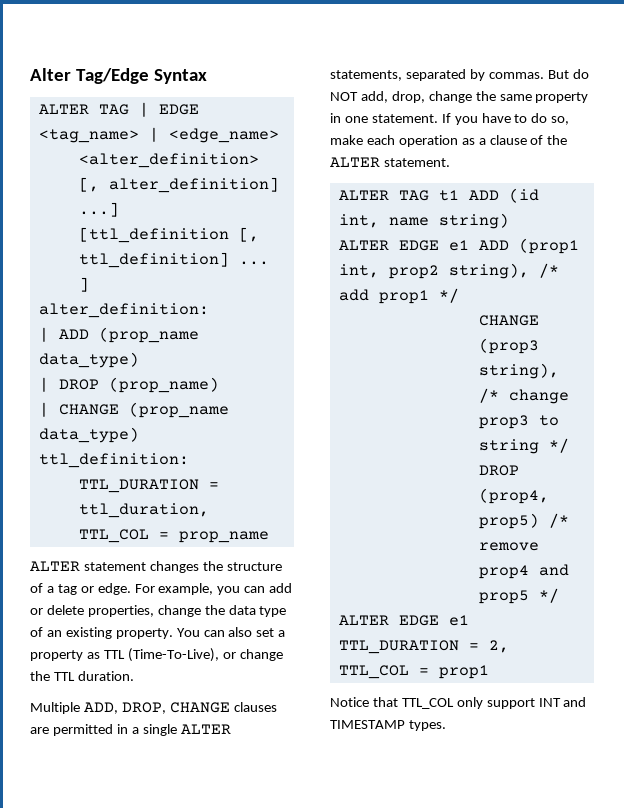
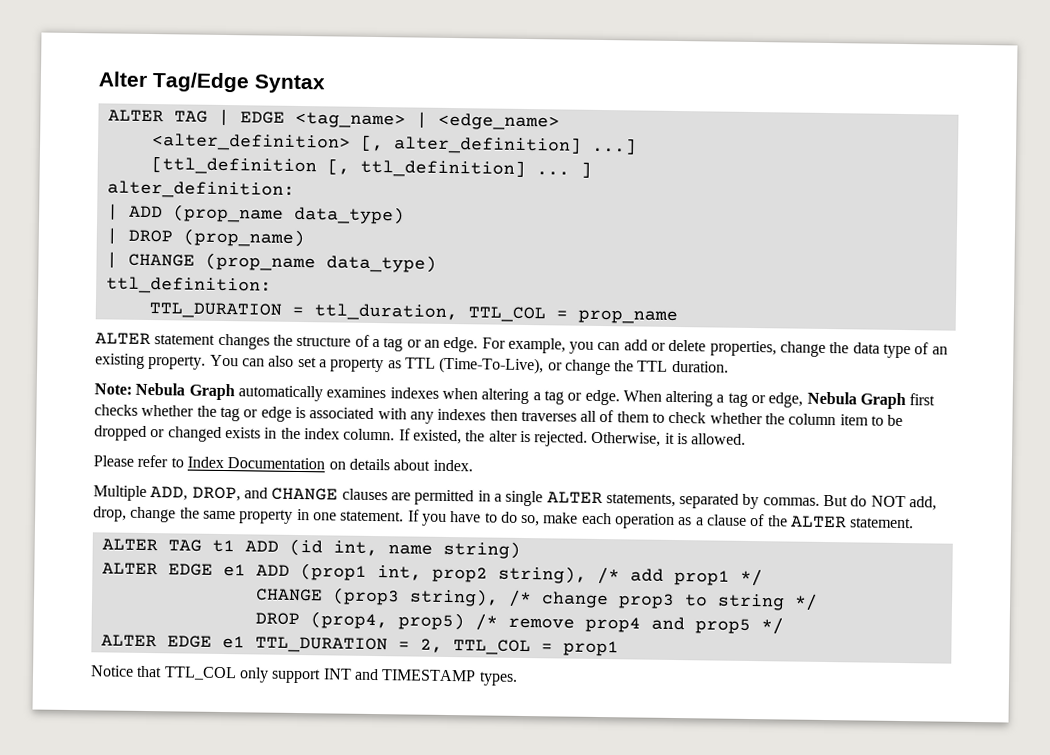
- ALTER statement changes the structure of a tag or edge.
+ ALTER statement changes the structure of a tag or an edge.
+ Note: Nebula Graph automatically examines indexes when altering a tag or edge. When altering a tag or edge, Nebula Graph first checks whether the tag or edge is associated with any indexes then traverses all of them to check whether the column item to be dropped or changed exists in the index column. If existed, the alter is rejected. Otherwise, it is allowed.
+ Please refer to Index Documentation on details about index.
- Multiple ADD, DROP, CHANGE clauses are permitted in a single ALTER statements, separated by commas.
+ Multiple ADD, DROP, and CHANGE clauses are permitted in a single ALTER statements, separated by commas.

